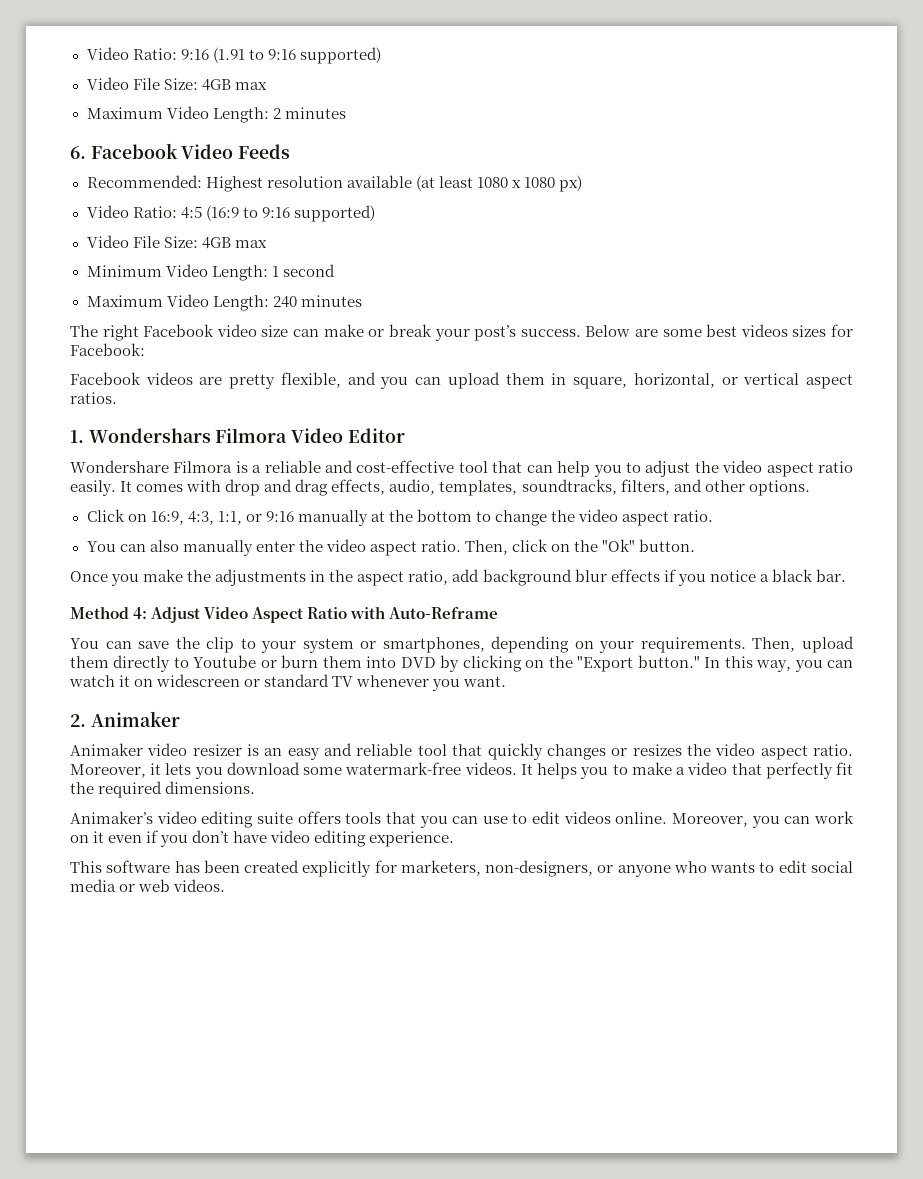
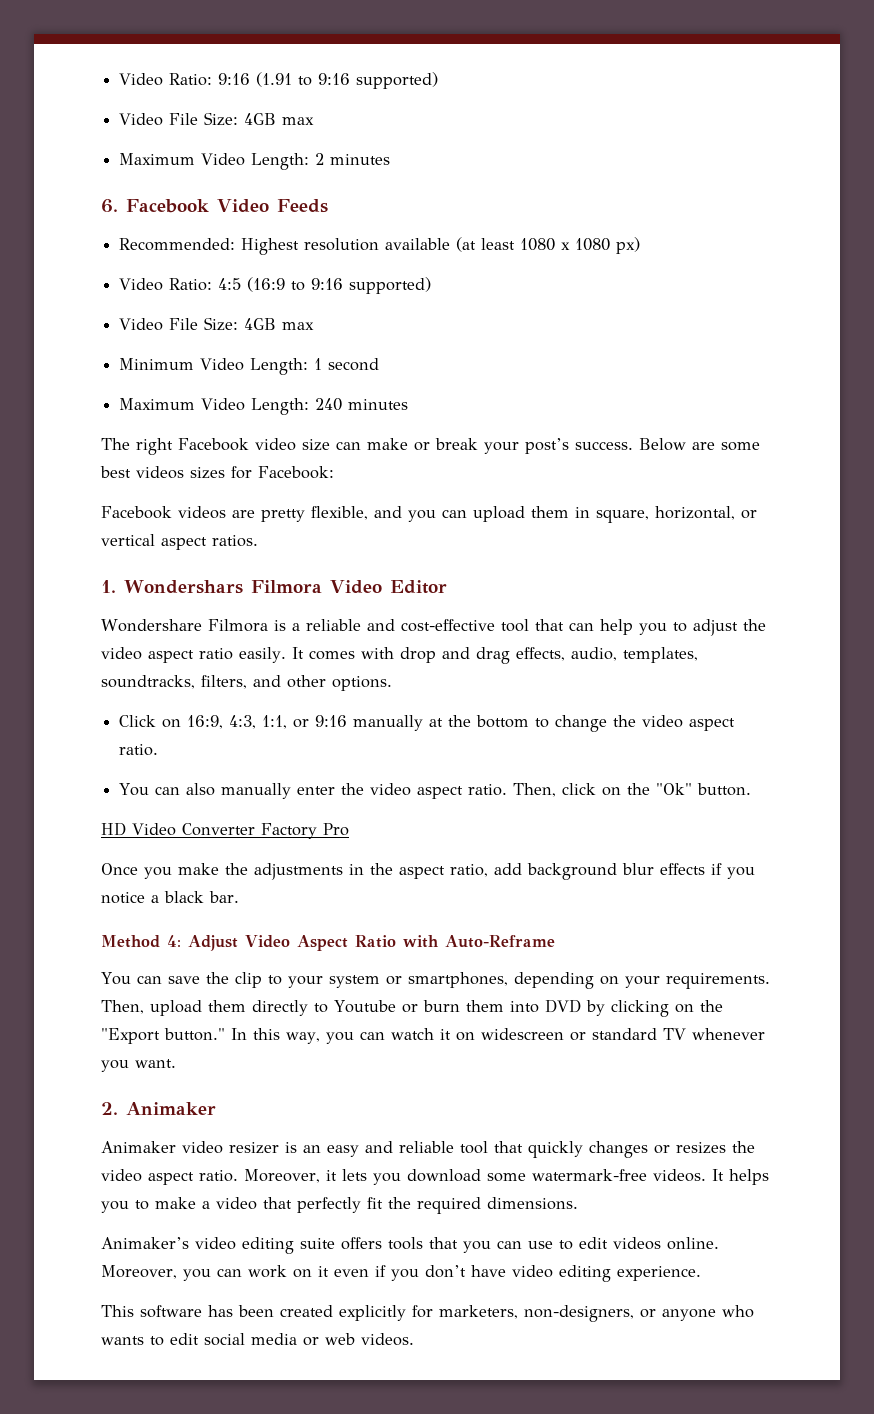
+ HD Video Converter Factory Pro

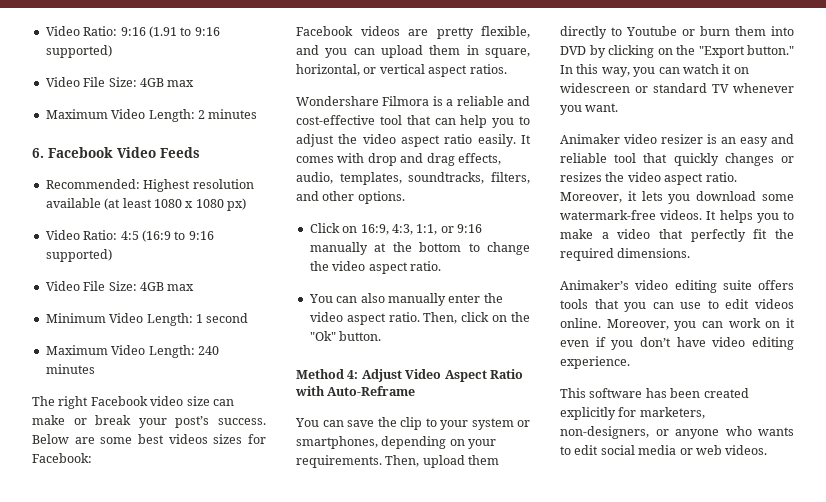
- 1. Wondershars Filmora Video Editor
- HD Video Converter Factory Pro
- Once you make the adjustments in the aspect ratio, add background blur effects if you notice a black bar.
- 2. Animaker

